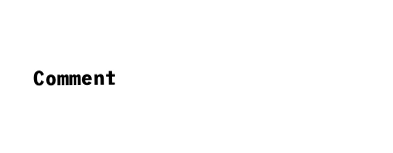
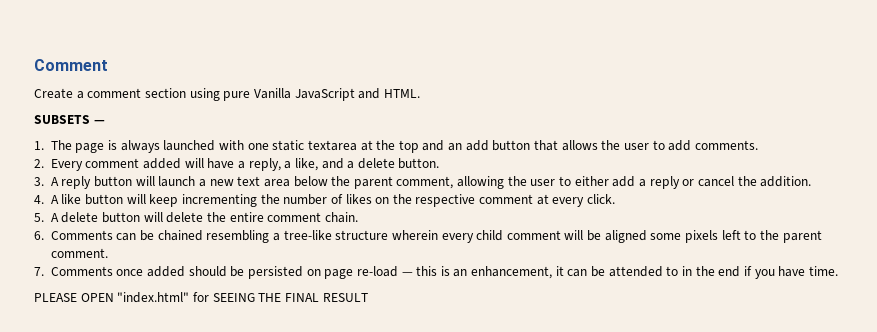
+ Create a comment section using pure Vanilla JavaScript and HTML.
+ SUBSETS —
+ 1. The page is always launched with one static textarea at the top and an add button that allows the user to add comments.
+ 2. Every comment added will have a reply, a like, and a delete button.
+ 3. A reply button will launch a new text area below the parent comment, allowing the user to either add a reply or cancel the addition.
+ 4. A like button will keep incrementing the number of likes on the respective comment at every click.
+ 5. A delete button will delete the entire comment chain.
+ 6. Comments can be chained resembling a tree-like structure wherein every child comment will be aligned some pixels left to the parent comment.
+ 7. Comments once added should be persisted on page re-load — this is an enhancement, it can be attended to in the end if you have time.
+ PLEASE OPEN "index.html" for SEEING THE FINAL RESULT

